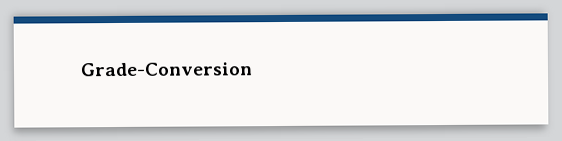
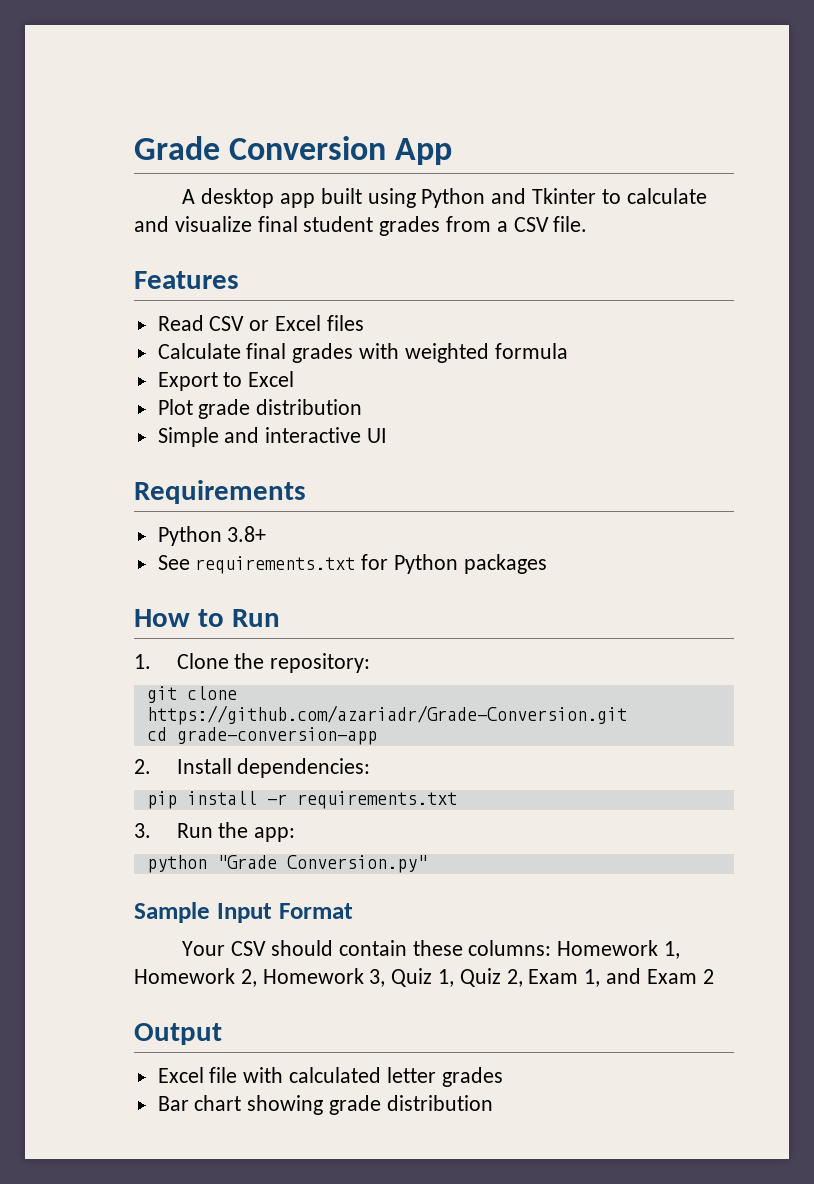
- Grade-Conversion
+ Grade Conversion App
+ A desktop app built using Python and Tkinter to calculate and visualize final student grades from a CSV file.
+ Features
+ Read CSV or Excel files
+ Calculate final grades with weighted formula
+ Export to Excel
+ Plot grade distribution
+ Simple and interactive UI
+ Requirements
+ Python 3.8+
+ See requirements.txt for Python packages
+ How to Run
+ 1. Clone the repository:
+ git clone https://github.com/azariadr/Grade-Conversion.git
+ cd grade-conversion-app
+ 2. Install dependencies:
+ pip install -r requirements.txt
+ 3. Run the app:
+ python "Grade Conversion.py"
+ Sample Input Format
+ Your CSV should contain these columns: Homework 1, Homework 2, Homework 3, Quiz 1, Quiz 2, Exam 1, and Exam 2
+ Output
+ Excel file with calculated letter grades
+ Bar chart showing grade distribution

